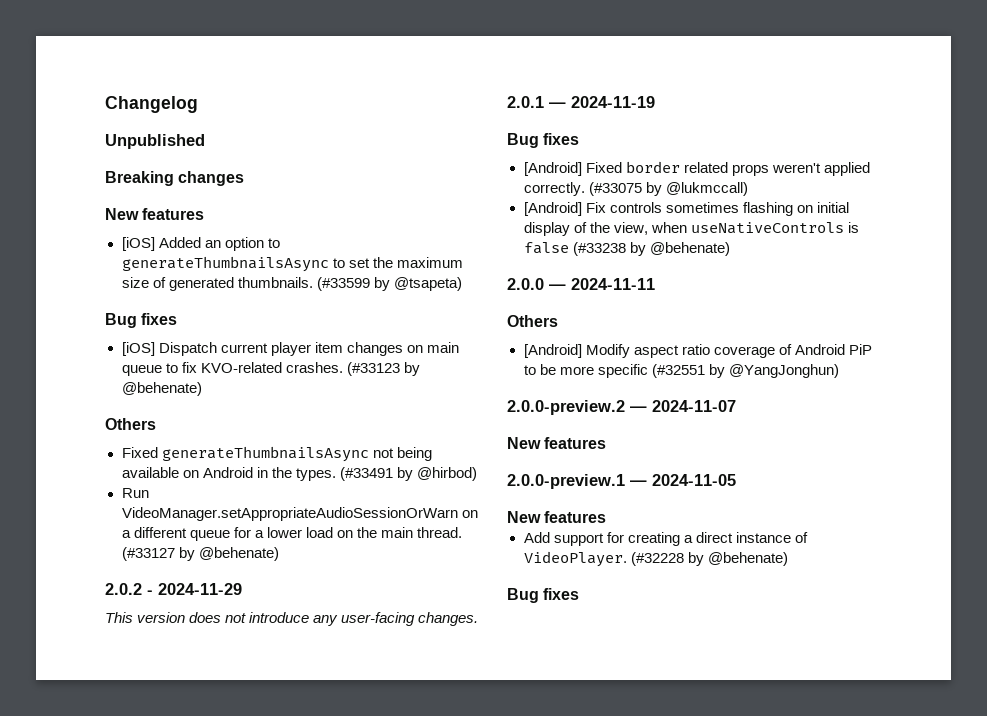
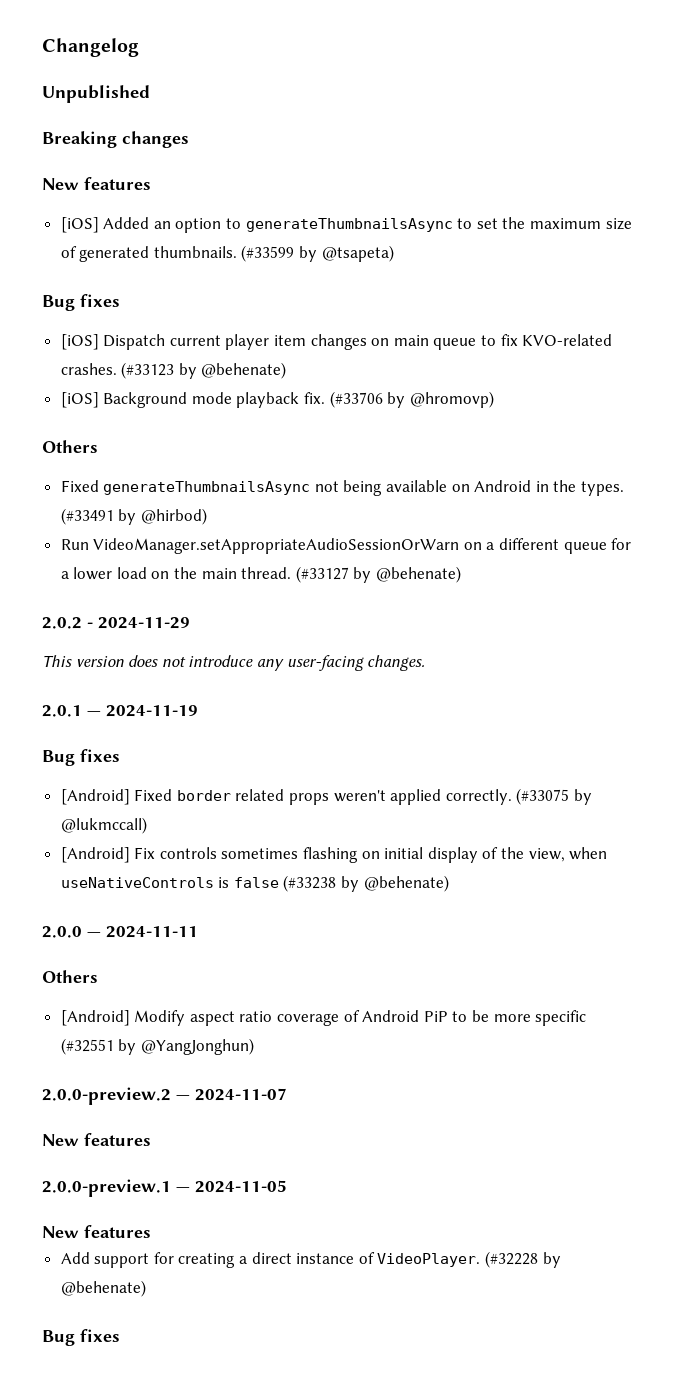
+ [iOS] Background mode playback fix. (#33706 by @hromovp)

